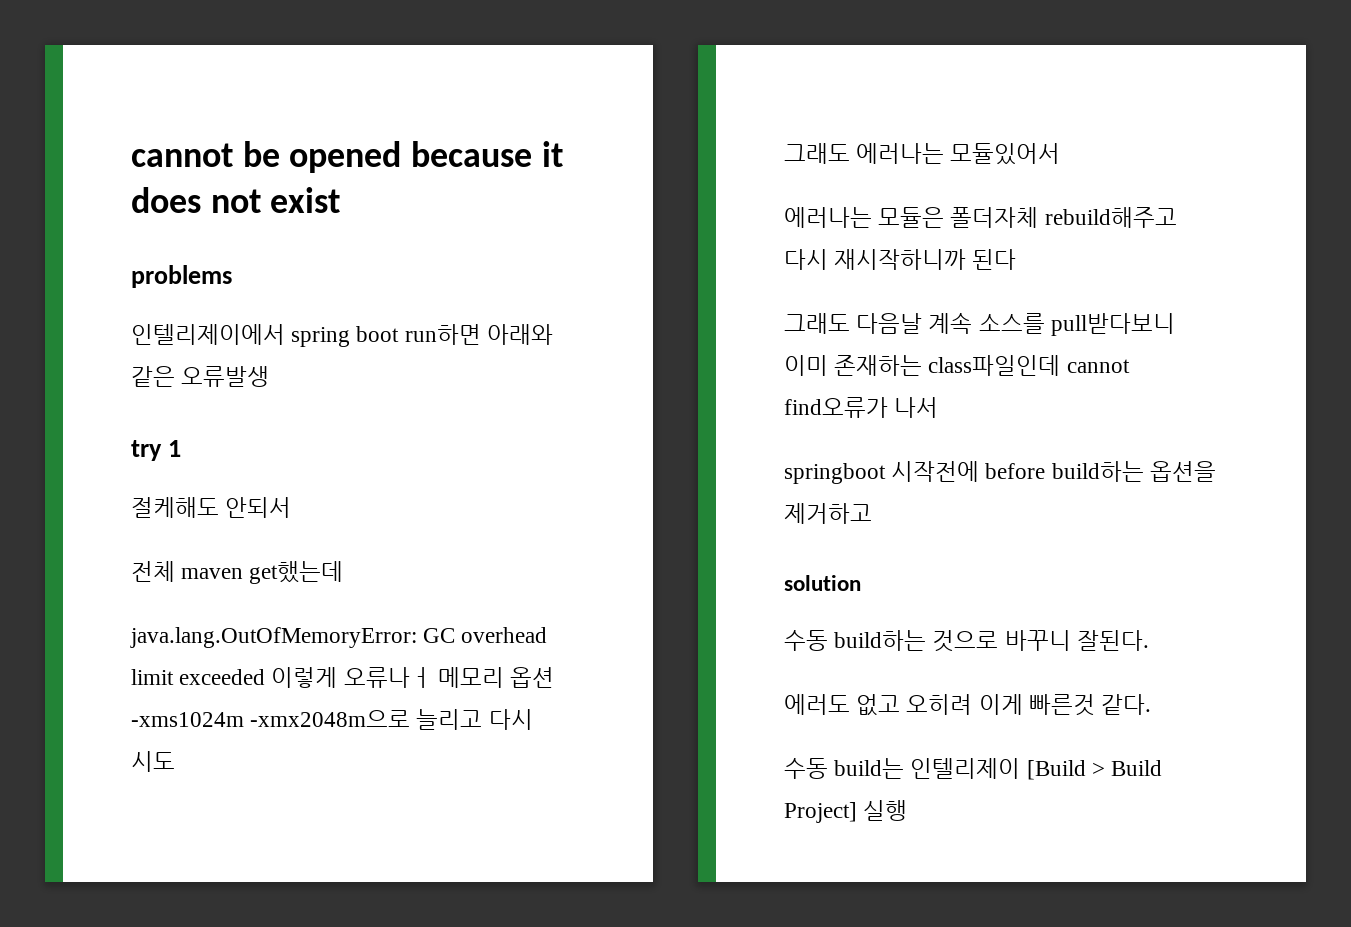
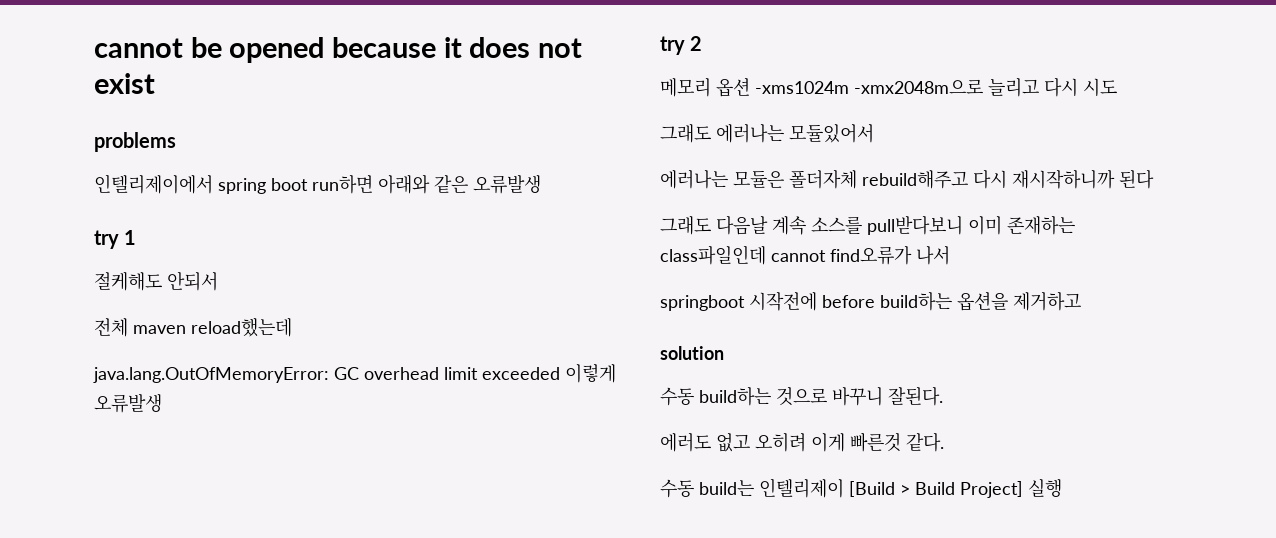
- 전체 maven get했는데
+ 전체 maven reload했는데
- java.lang.OutOfMemoryError: GC overhead limit exceeded 이렇게 오류나ㅓ 메모리 옵션 -xms1024m -xmx2048m으로 늘리고 다시 시도
+ java.lang.OutOfMemoryError: GC overhead limit exceeded 이렇게 오류발생
+ try 2
+ 메모리 옵션 -xms1024m -xmx2048m으로 늘리고 다시 시도

